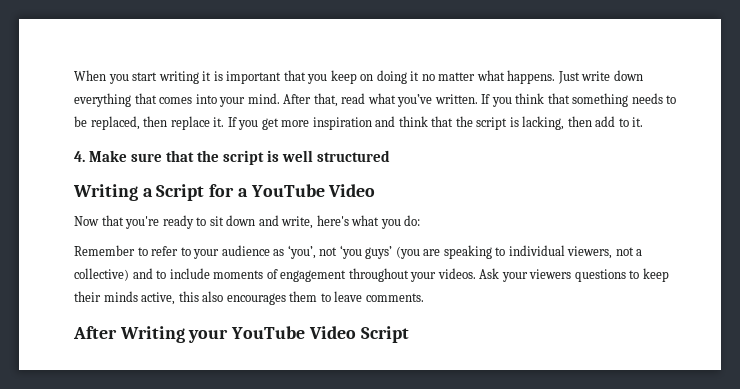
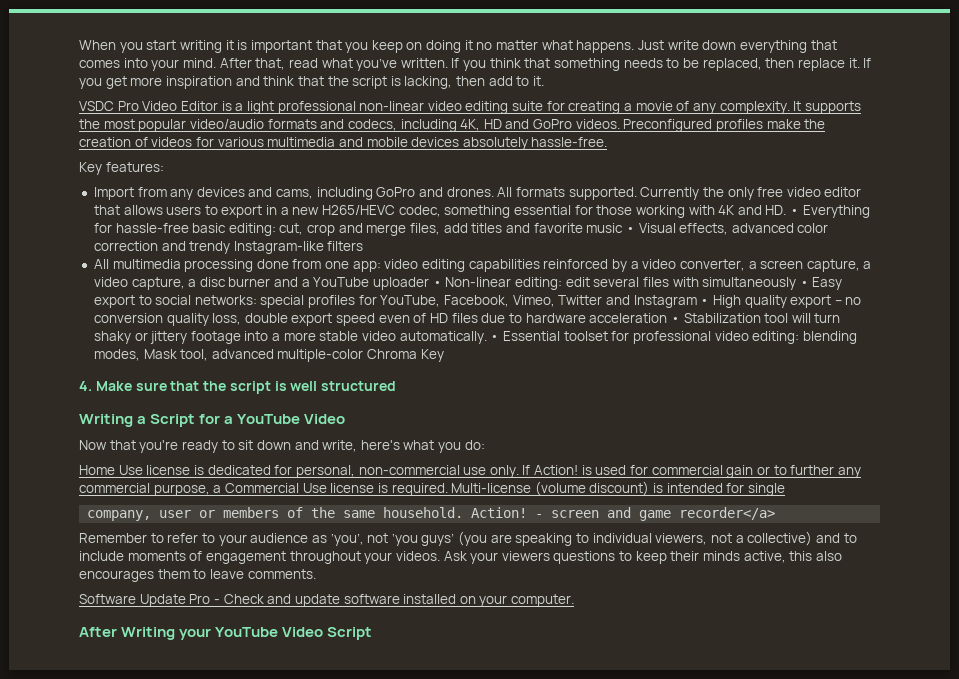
+ VSDC Pro Video Editor is a light professional non-linear video editing suite for creating a movie of any complexity. It supports the most popular video/audio formats and codecs, including 4K, HD and GoPro videos. Preconfigured profiles make the creation of videos for various multimedia and mobile devices absolutely hassle-free.
+ Key features:
+ Import from any devices and cams, including GoPro and drones. All formats supported. Сurrently the only free video editor that allows users to export in a new H265/HEVC codec, something essential for those working with 4K and HD. • Everything for hassle-free basic editing: cut, crop and merge files, add titles and favorite music • Visual effects, advanced color correction and trendy Instagram-like filters
+ All multimedia processing done from one app: video editing capabilities reinforced by a video converter, a screen capture, a video capture, a disc burner and a YouTube uploader • Non-linear editing: edit several files with simultaneously • Easy export to social networks: special profiles for YouTube, Facebook, Vimeo, Twitter and Instagram • High quality export – no conversion quality loss, double export speed even of HD files due to hardware acceleration • Stabilization tool will turn shaky or jittery footage into a more stable video automatically. • Essential toolset for professional video editing: blending modes, Mask tool, advanced multiple-color Chroma Key
+ Home Use license is dedicated for personal, non-commercial use only. If Action! is used for commercial gain or to further any commercial purpose, a Commercial Use license is required. Multi-license (volume discount) is intended for single
+ company, user or members of the same household. Action! - screen and game recorder</a>
+ Software Update Pro - Check and update software installed on your computer.

